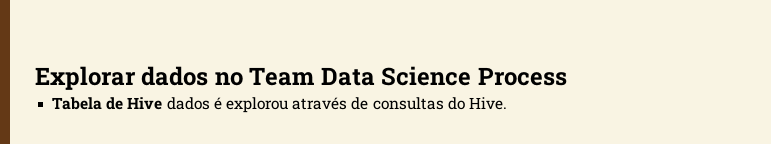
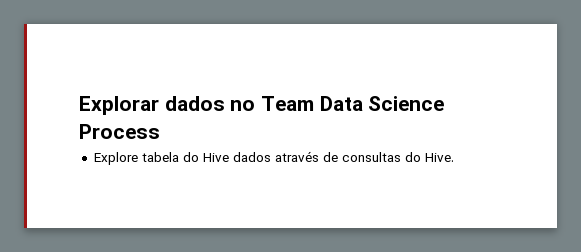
- Tabela de Hive dados é explorou através de consultas do Hive.
+ Explore tabela do Hive dados através de consultas do Hive.

